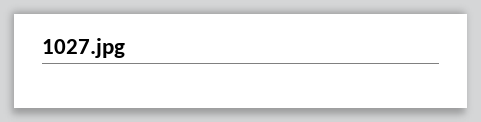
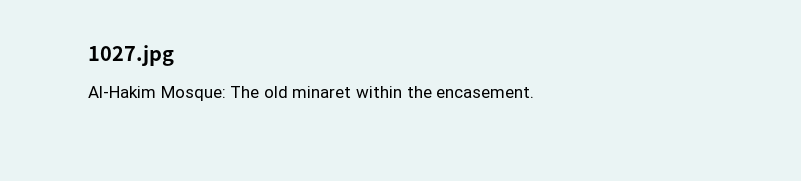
+ Al-Hakim Mosque: The old minaret within the encasement.

